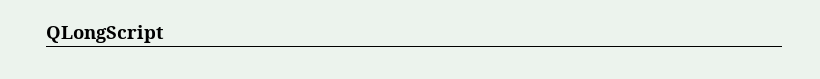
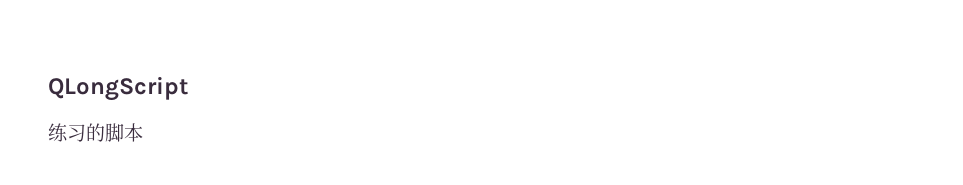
+ 练习的脚本

